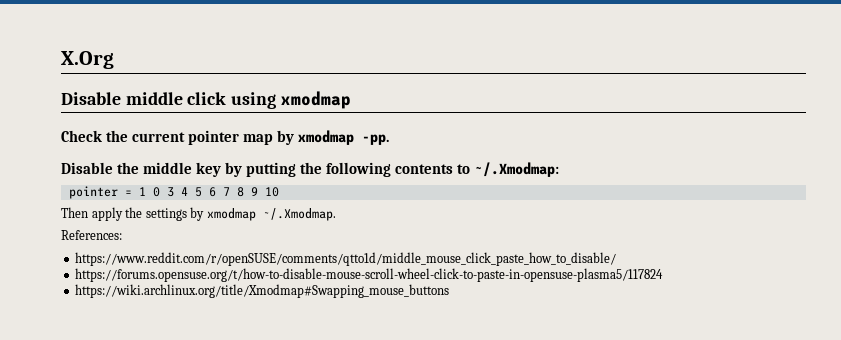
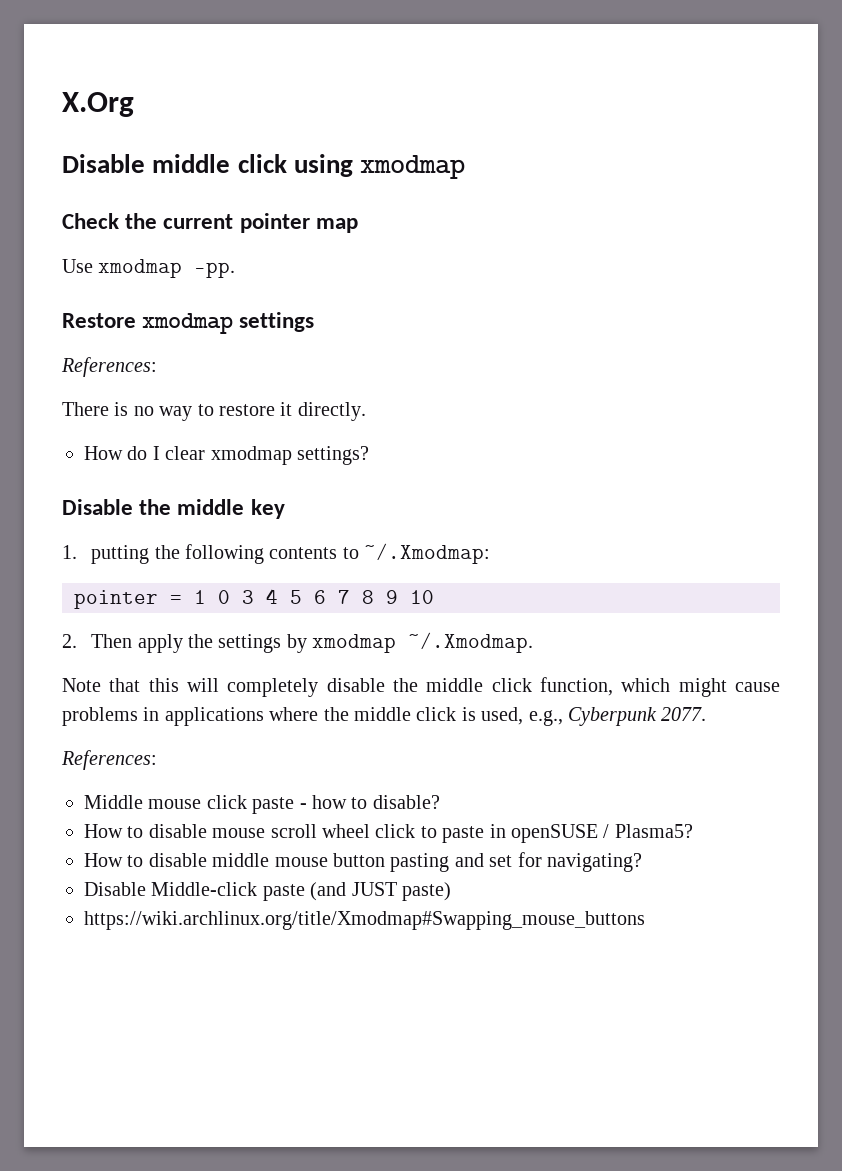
- Check the current pointer map by xmodmap -pp.
+ Check the current pointer map
+ Use xmodmap -pp.
+ Restore xmodmap settings
+ References:
+ There is no way to restore it directly.
+ How do I clear xmodmap settings?
- Disable the middle key by putting the following contents to ~/.Xmodmap:
+ Disable the middle key
+ 1. putting the following contents to ~/.Xmodmap:
- Then apply the settings by xmodmap ~/.Xmodmap.
+ 2. Then apply the settings by xmodmap ~/.Xmodmap.
+ Note that this will completely disable the middle click function, which might cause problems in applications where the middle click is used, e.g., Cyberpunk 2077.
  References:
- https://www.reddit.com/r/openSUSE/comments/qtto1d/middle_mouse_click_paste_how_to_disable/
- https://forums.opensuse.org/t/how-to-disable-mouse-scroll-wheel-click-to-paste-in-opensuse-plasma5/117824
+ Middle mouse click paste - how to disable?
+ How to disable mouse scroll wheel click to paste in openSUSE / Plasma5?
+ How to disable middle mouse button pasting and set for navigating?
+ Disable Middle-click paste (and JUST paste)

